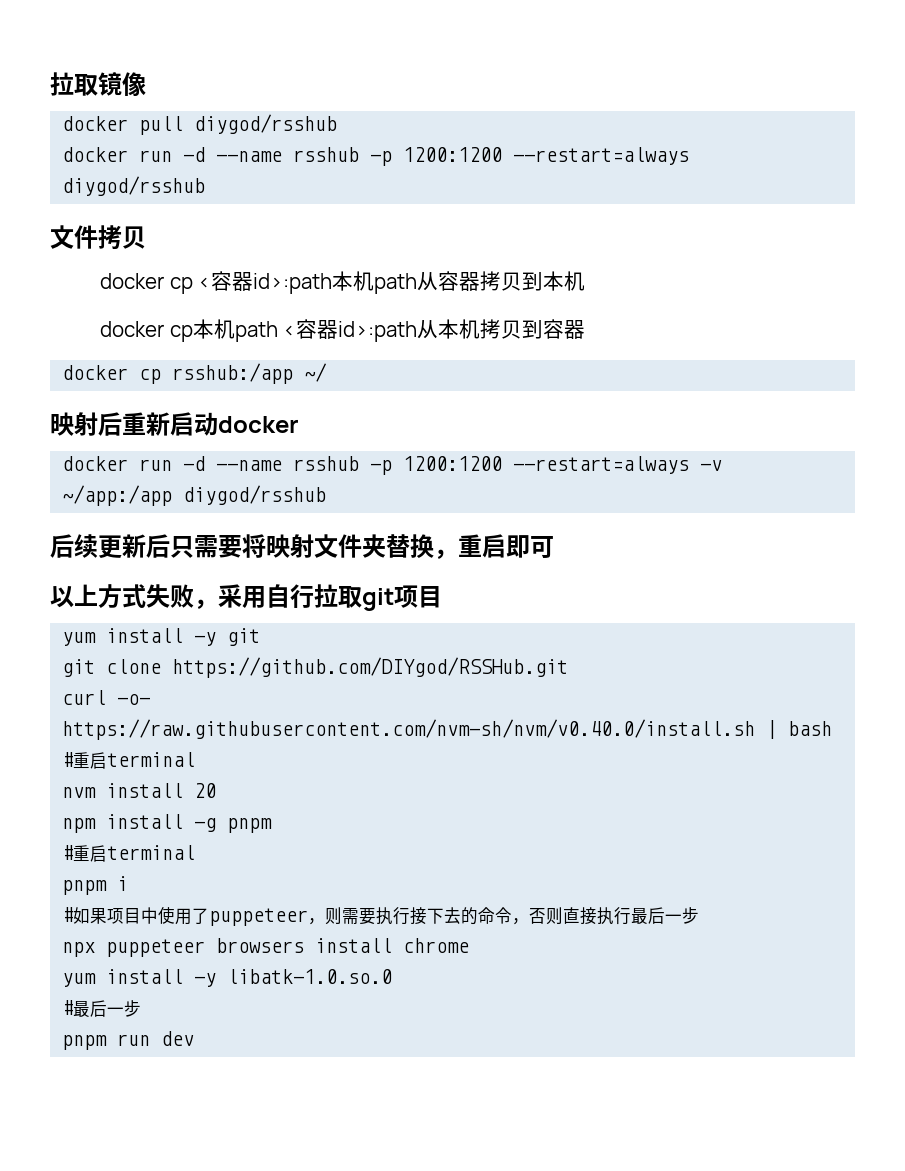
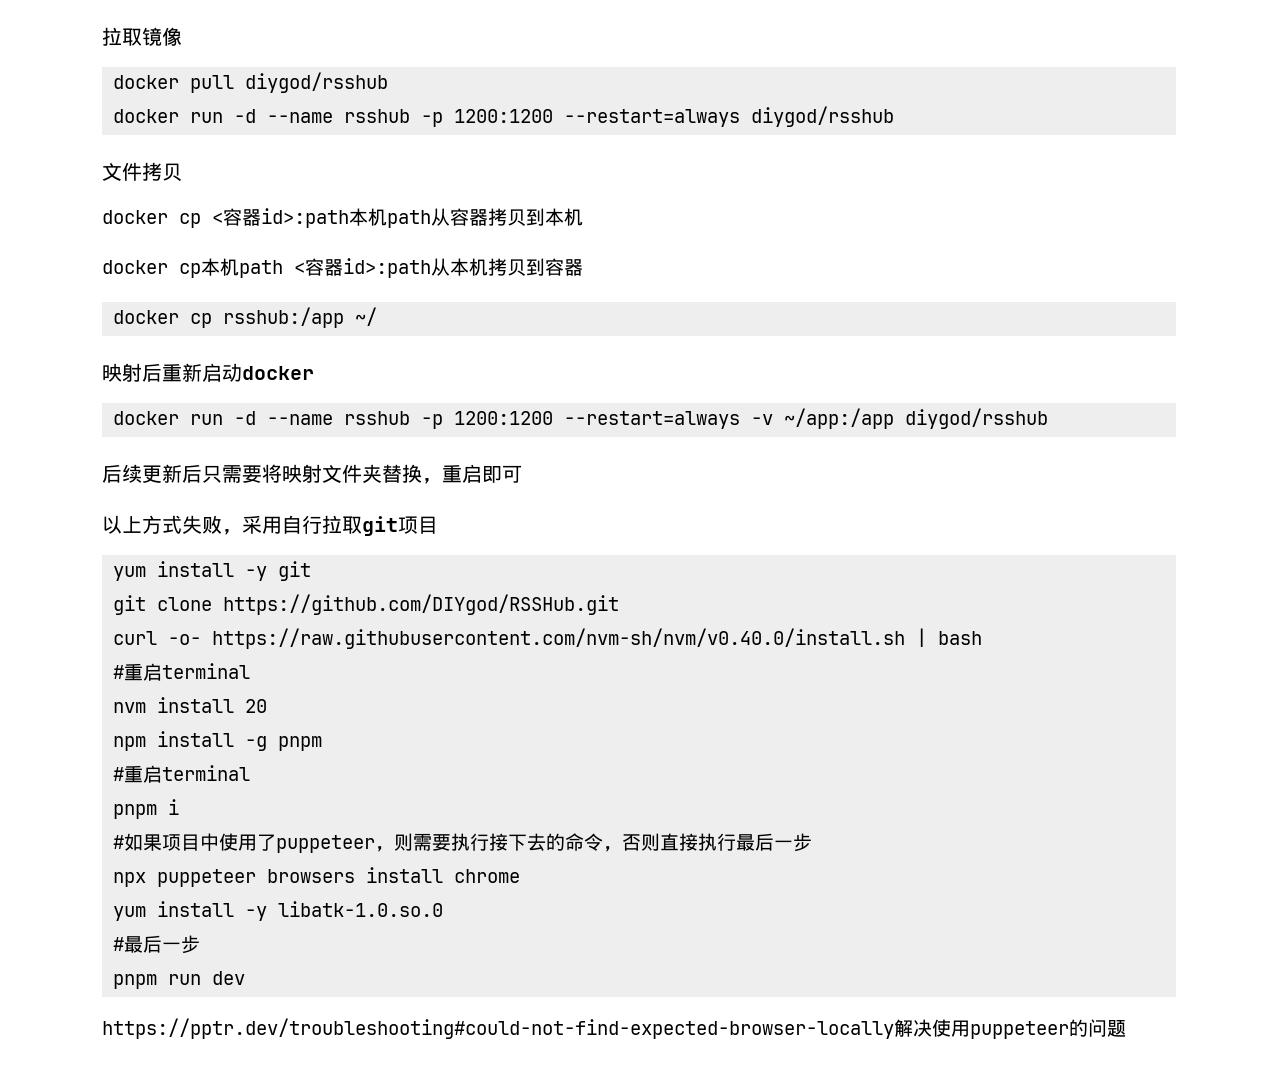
+ https://pptr.dev/troubleshooting#could-not-find-expected-browser-locally解决使用puppeteer的问题

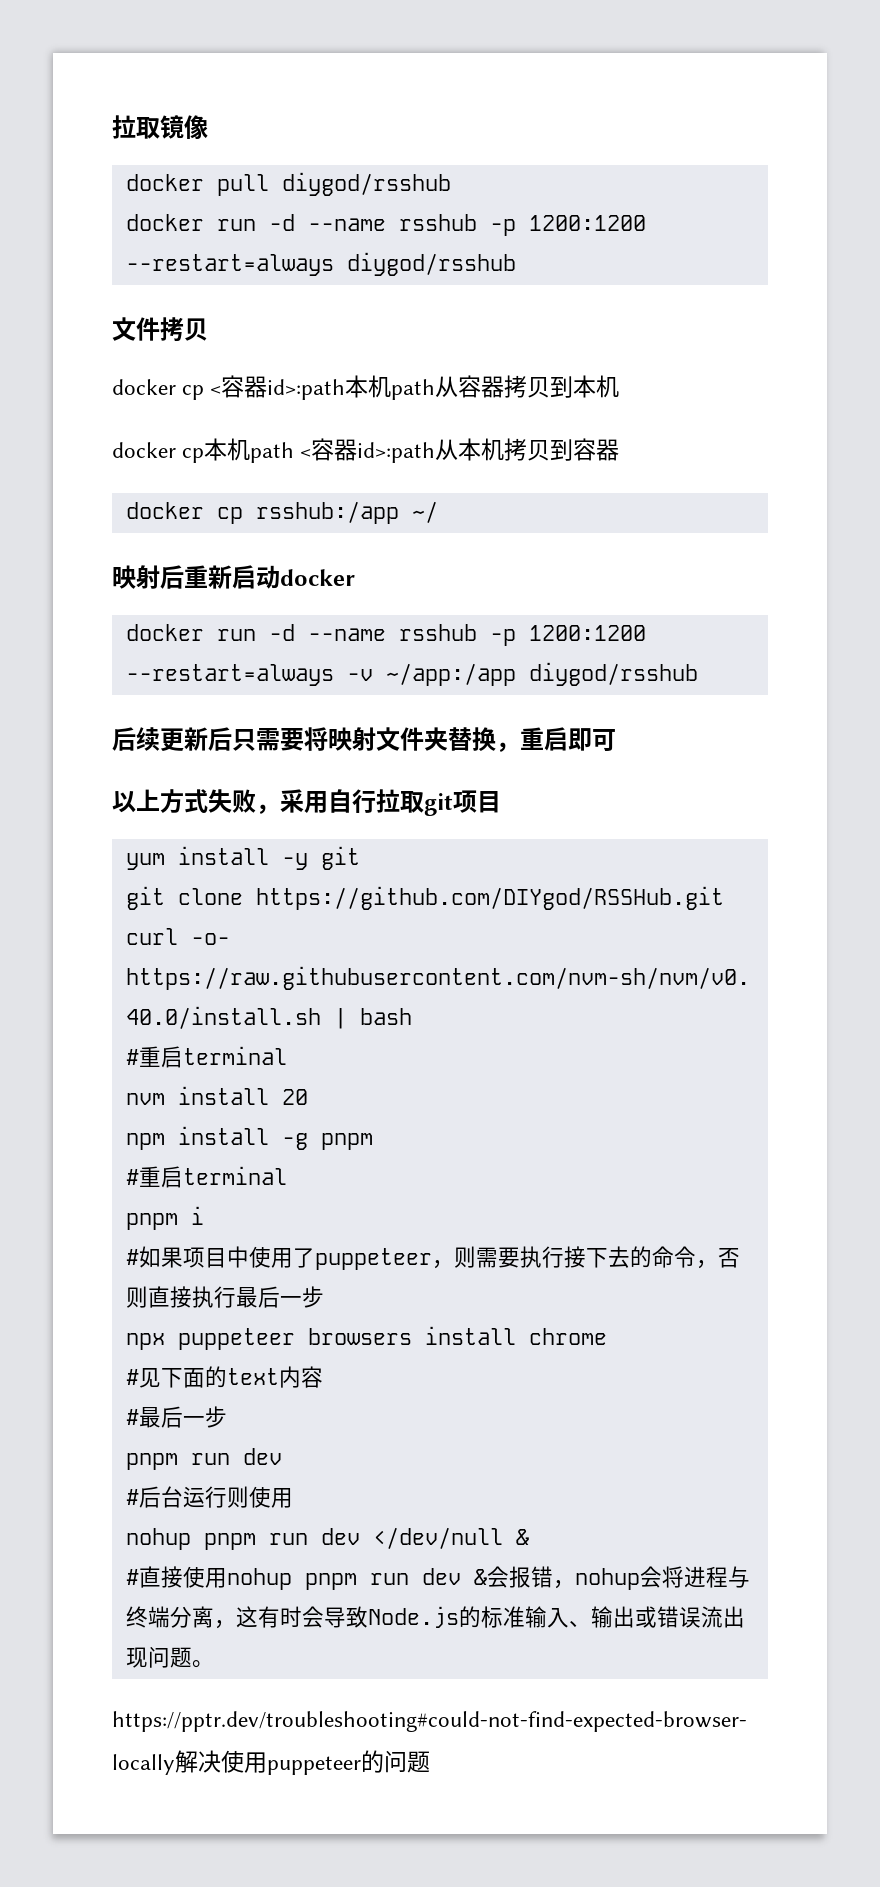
- yum install -y libatk-1.0.so.0
+ #见下面的text内容
+ #后台运行则使用
+ nohup pnpm run dev </dev/null &
+ #直接使用nohup pnpm run dev &会报错，nohup会将进程与终端分离，这有时会导致Node.js的标准输入、输出或错误流出现问题。

